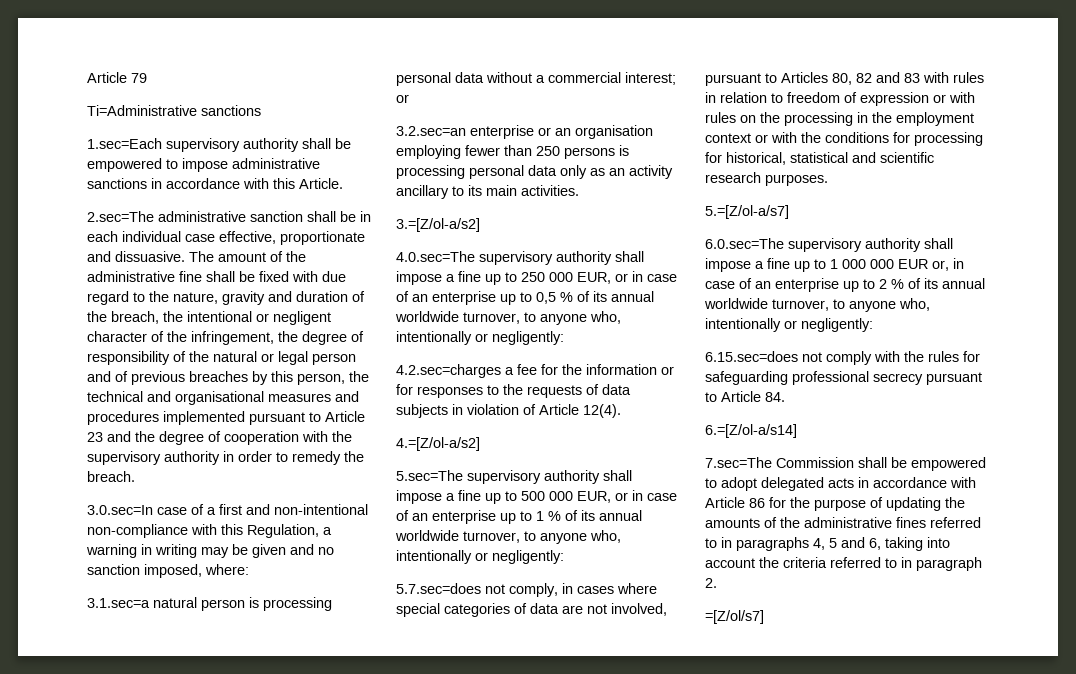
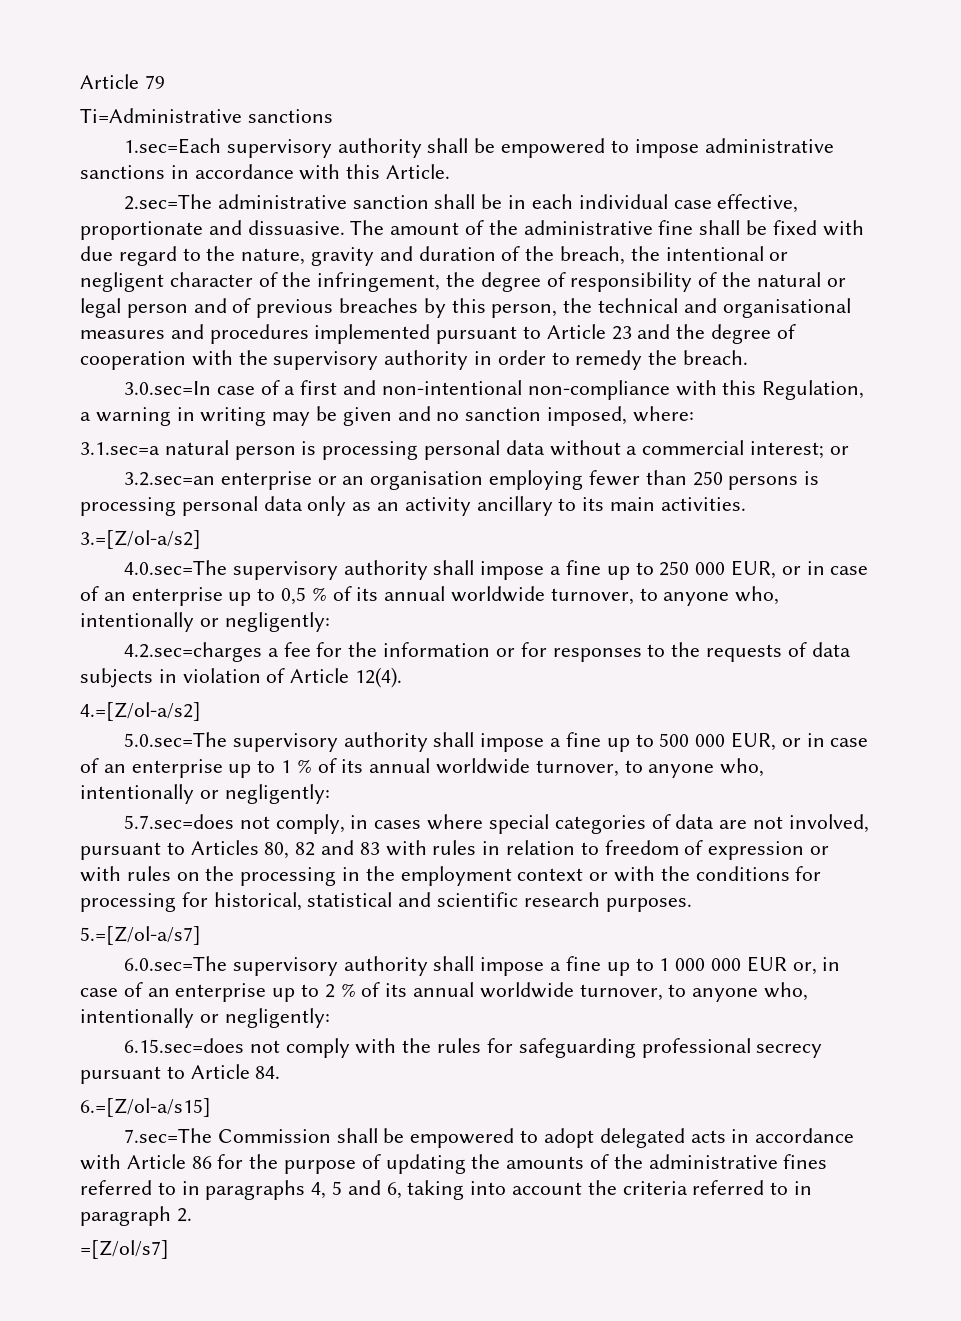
- 5.sec=The supervisory authority shall impose a fine up to 500 000 EUR, or in case of an enterprise up to 1 % of its annual worldwide turnover, to anyone who, intentionally or negligently:
+ 5.0.sec=The supervisory authority shall impose a fine up to 500 000 EUR, or in case of an enterprise up to 1 % of its annual worldwide turnover, to anyone who, intentionally or negligently:
- 6.=[Z/ol-a/s14]
+ 6.=[Z/ol-a/s15]

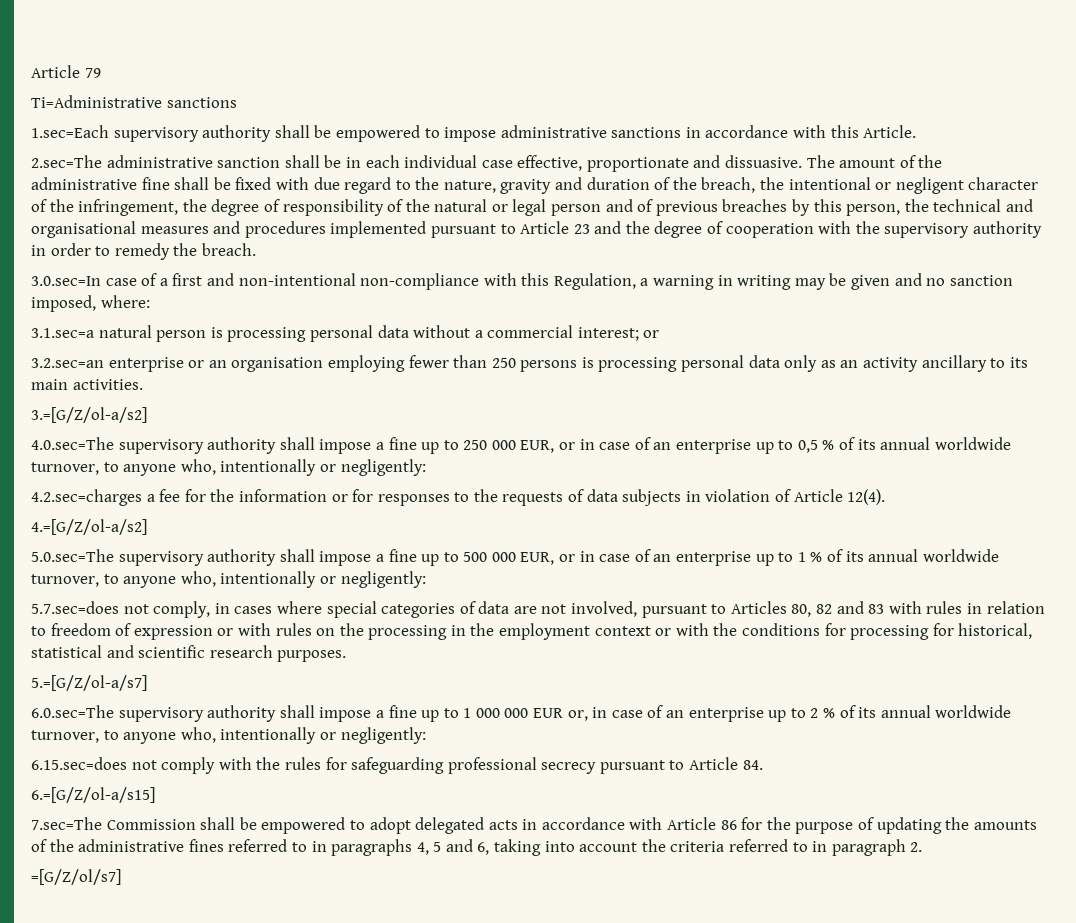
- 3.=[Z/ol-a/s2]
+ 3.=[G/Z/ol-a/s2]
- 4.=[Z/ol-a/s2]
+ 4.=[G/Z/ol-a/s2]
- 5.=[Z/ol-a/s7]
+ 5.=[G/Z/ol-a/s7]
- 6.=[Z/ol-a/s15]
+ 6.=[G/Z/ol-a/s15]
- =[Z/ol/s7]
+ =[G/Z/ol/s7]

